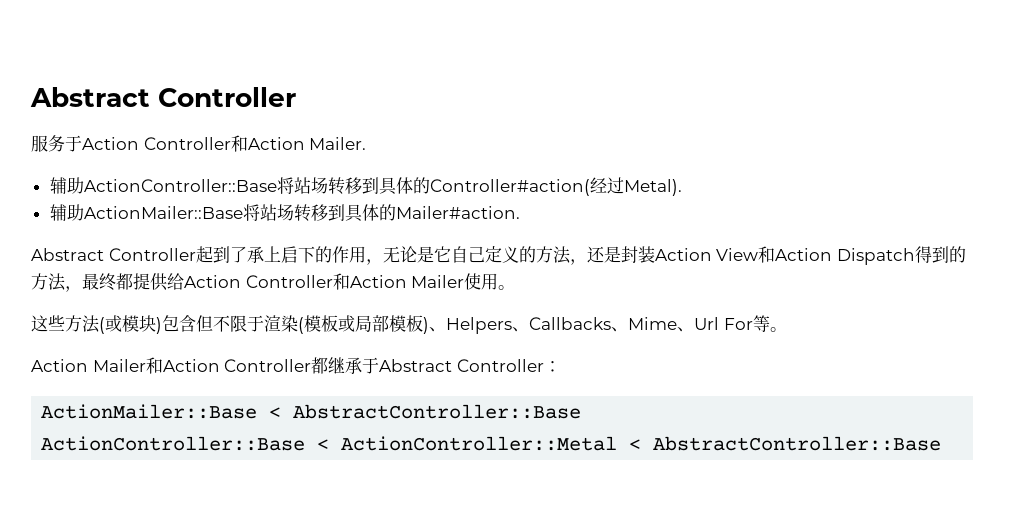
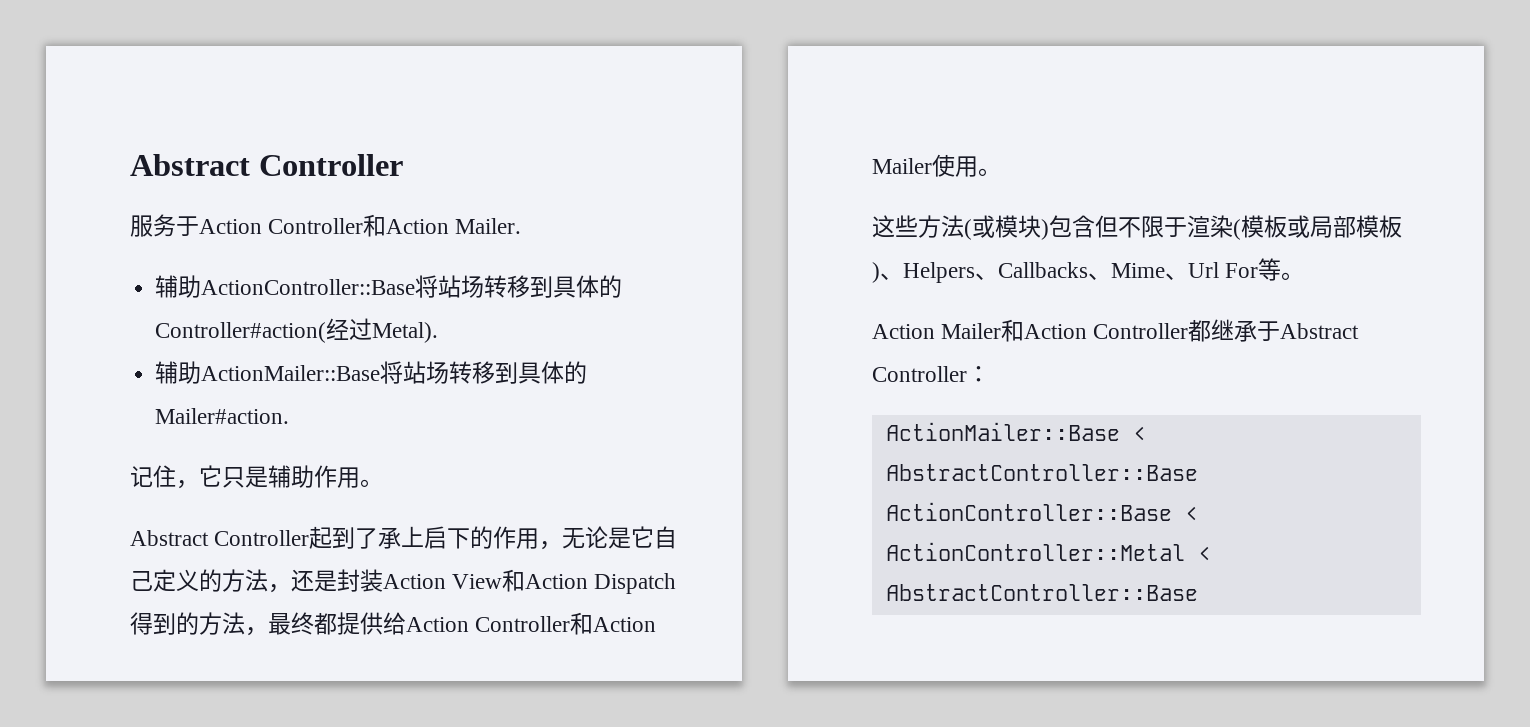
+ 记住，它只是辅助作用。

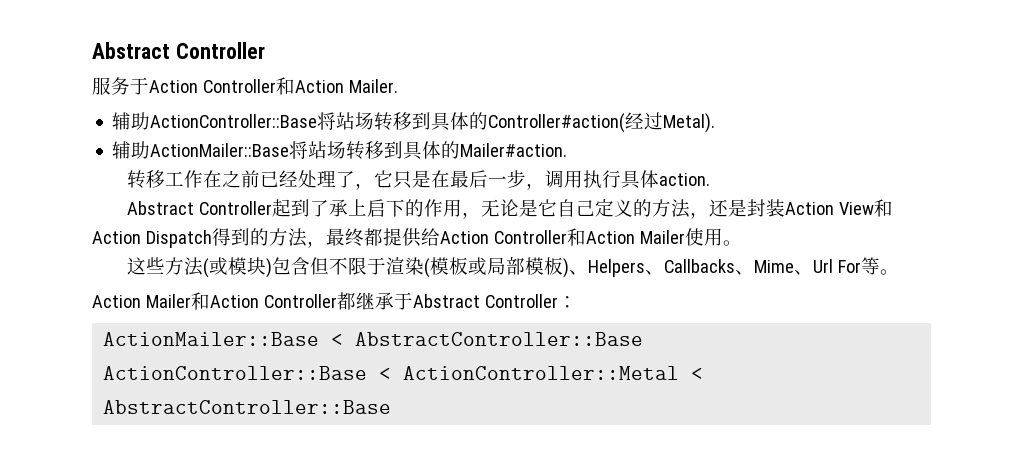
- 记住，它只是辅助作用。
+ 转移工作在之前已经处理了，它只是在最后一步，调用执行具体action.

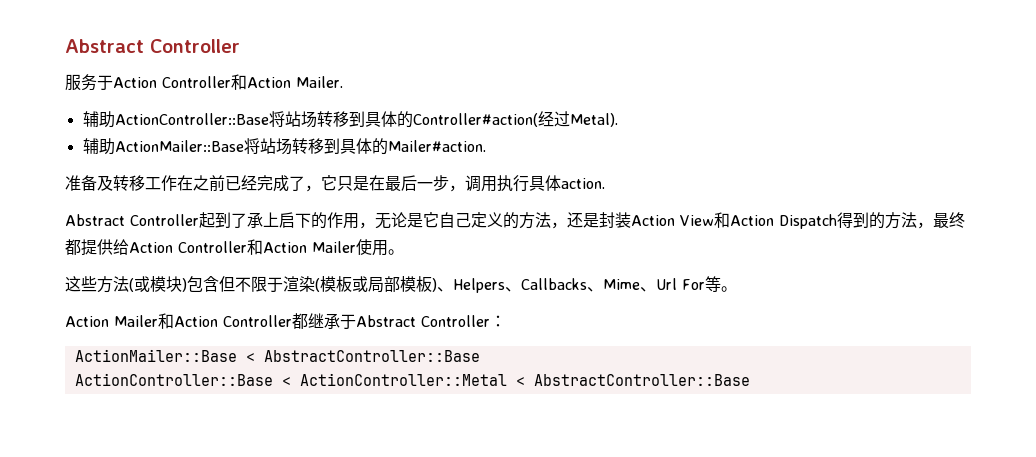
- 转移工作在之前已经处理了，它只是在最后一步，调用执行具体action.
+ 准备及转移工作在之前已经完成了，它只是在最后一步，调用执行具体action.

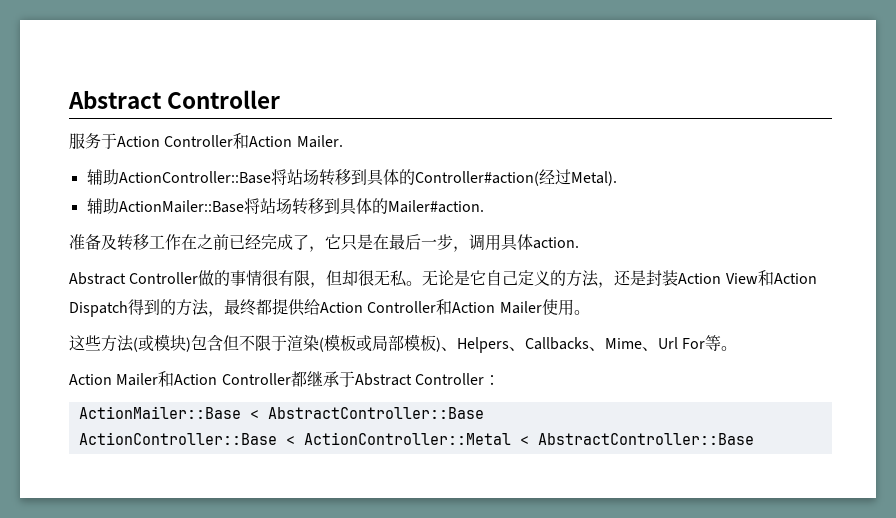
- 准备及转移工作在之前已经完成了，它只是在最后一步，调用执行具体action.
+ 准备及转移工作在之前已经完成了，它只是在最后一步，调用具体action.
- Abstract Controller起到了承上启下的作用，无论是它自己定义的方法，还是封装Action View和Action Dispatch得到的方法，最终都提供给Action Controller和Action Mailer使用。
+ Abstract Controller做的事情很有限，但却很无私。无论是它自己定义的方法，还是封装Action View和Action Dispatch得到的方法，最终都提供给Action Controller和Action Mailer使用。

